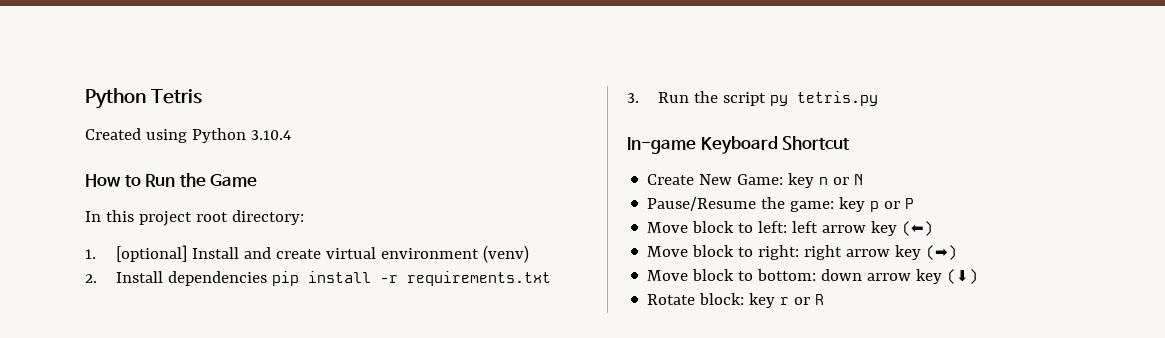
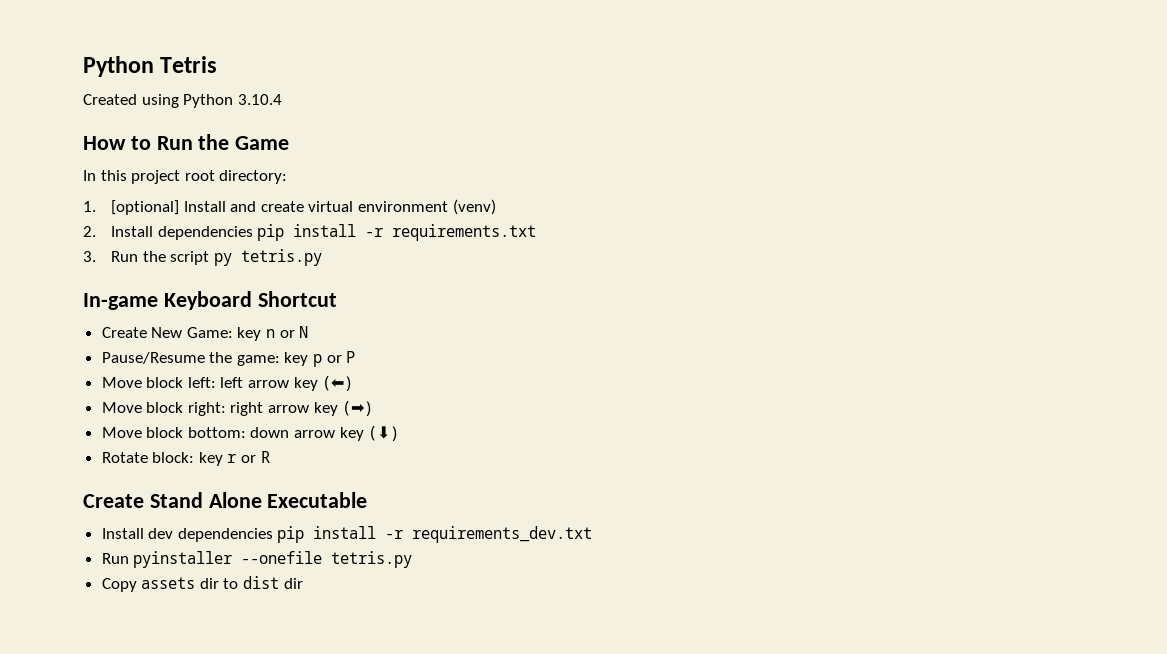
- Move block to left: left arrow key (⬅)
+ Move block left: left arrow key (⬅)
- Move block to right: right arrow key (➡)
+ Move block right: right arrow key (➡)
- Move block to bottom: down arrow key (⬇)
+ Move block bottom: down arrow key (⬇)
+ Create Stand Alone Executable
+ Install dev dependencies pip install -r requirements_dev.txt
+ Run pyinstaller --onefile tetris.py
+ Copy assets dir to dist dir

